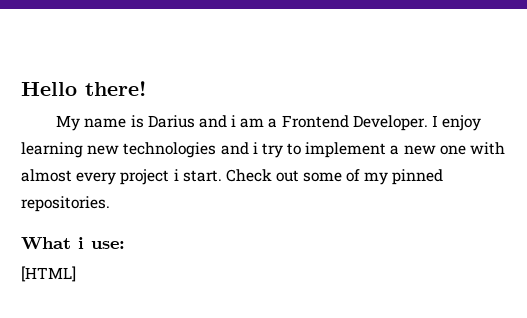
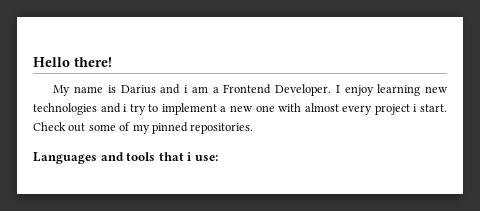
- What i use:
+ Languages and tools that i use:
- [HTML]

